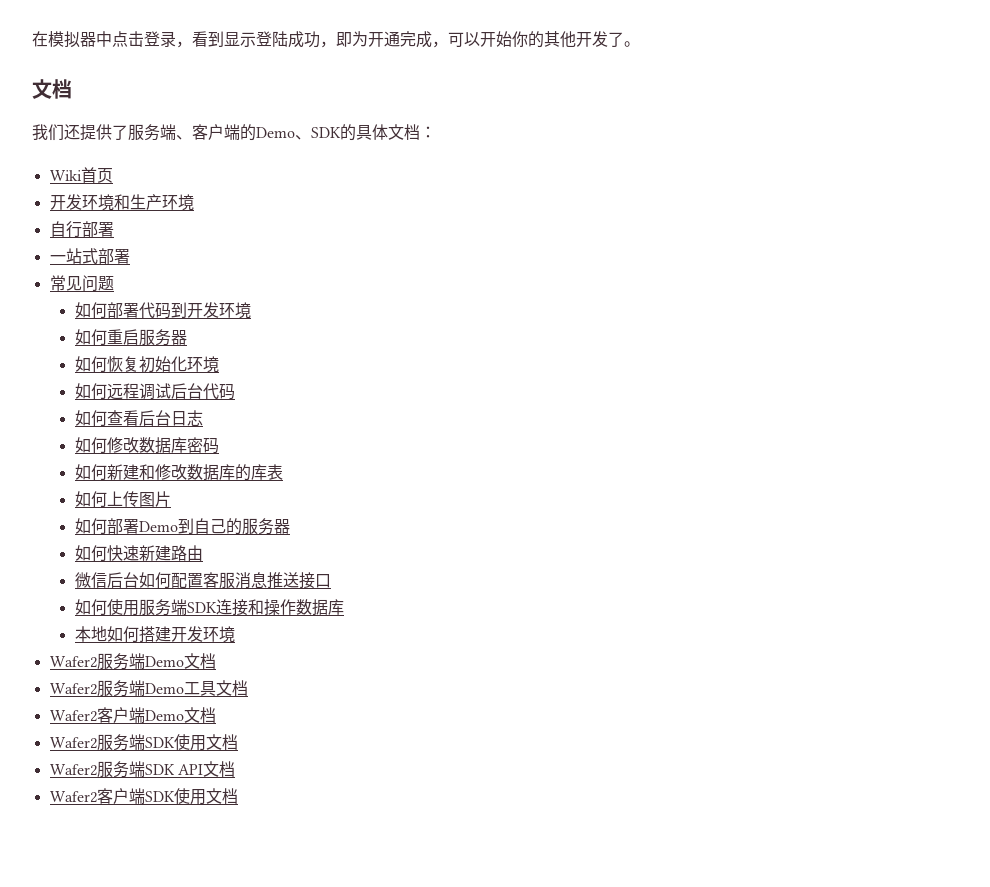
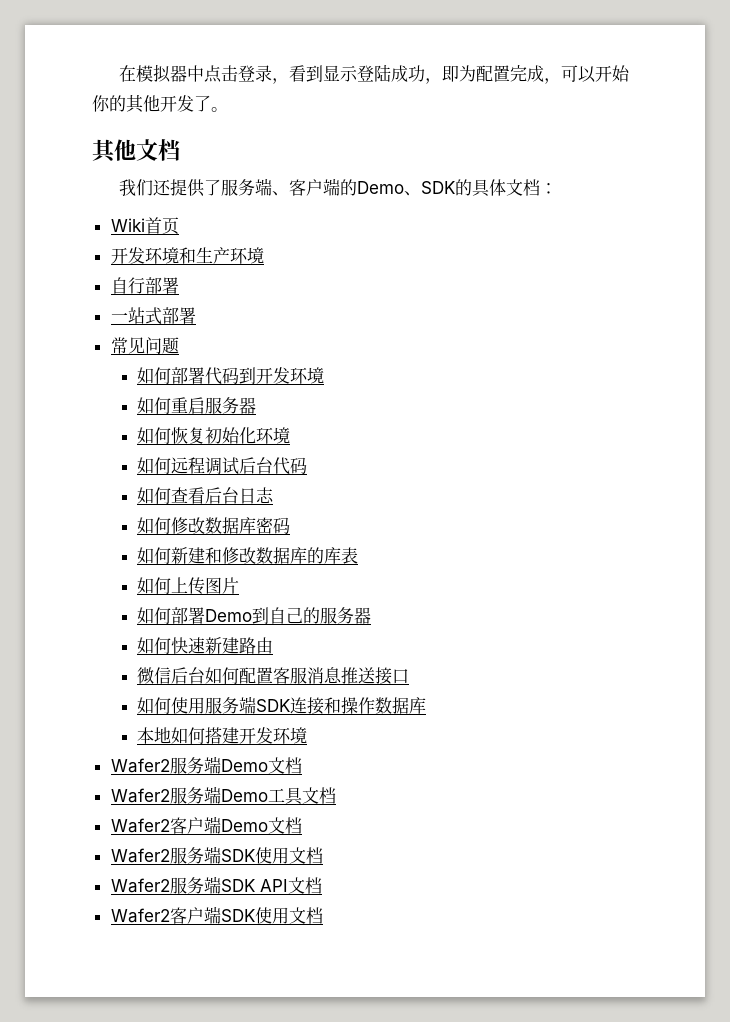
- 在模拟器中点击登录，看到显示登陆成功，即为开通完成，可以开始你的其他开发了。
- 文档
+ 在模拟器中点击登录，看到显示登陆成功，即为配置完成，可以开始你的其他开发了。
+ 其他文档

